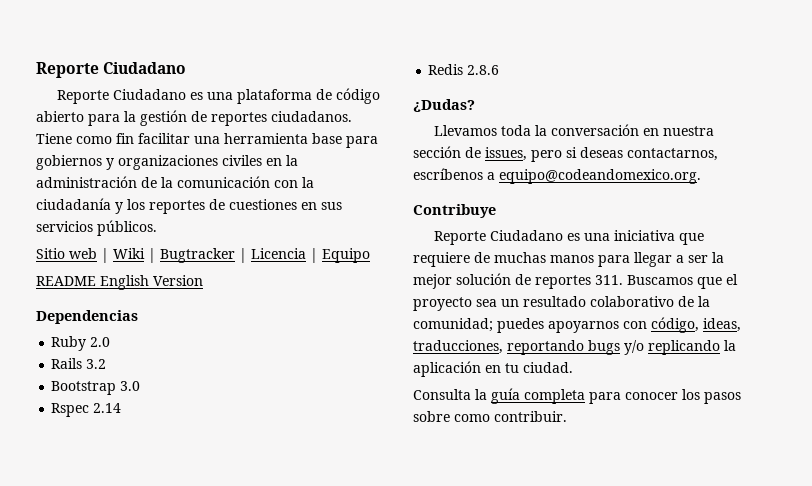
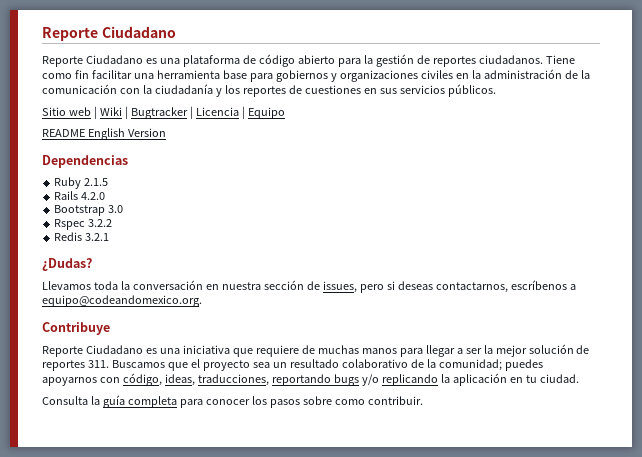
- Ruby 2.0
+ Ruby 2.1.5
- Rails 3.2
+ Rails 4.2.0
- Rspec 2.14
+ Rspec 3.2.2
- Redis 2.8.6
+ Redis 3.2.1

